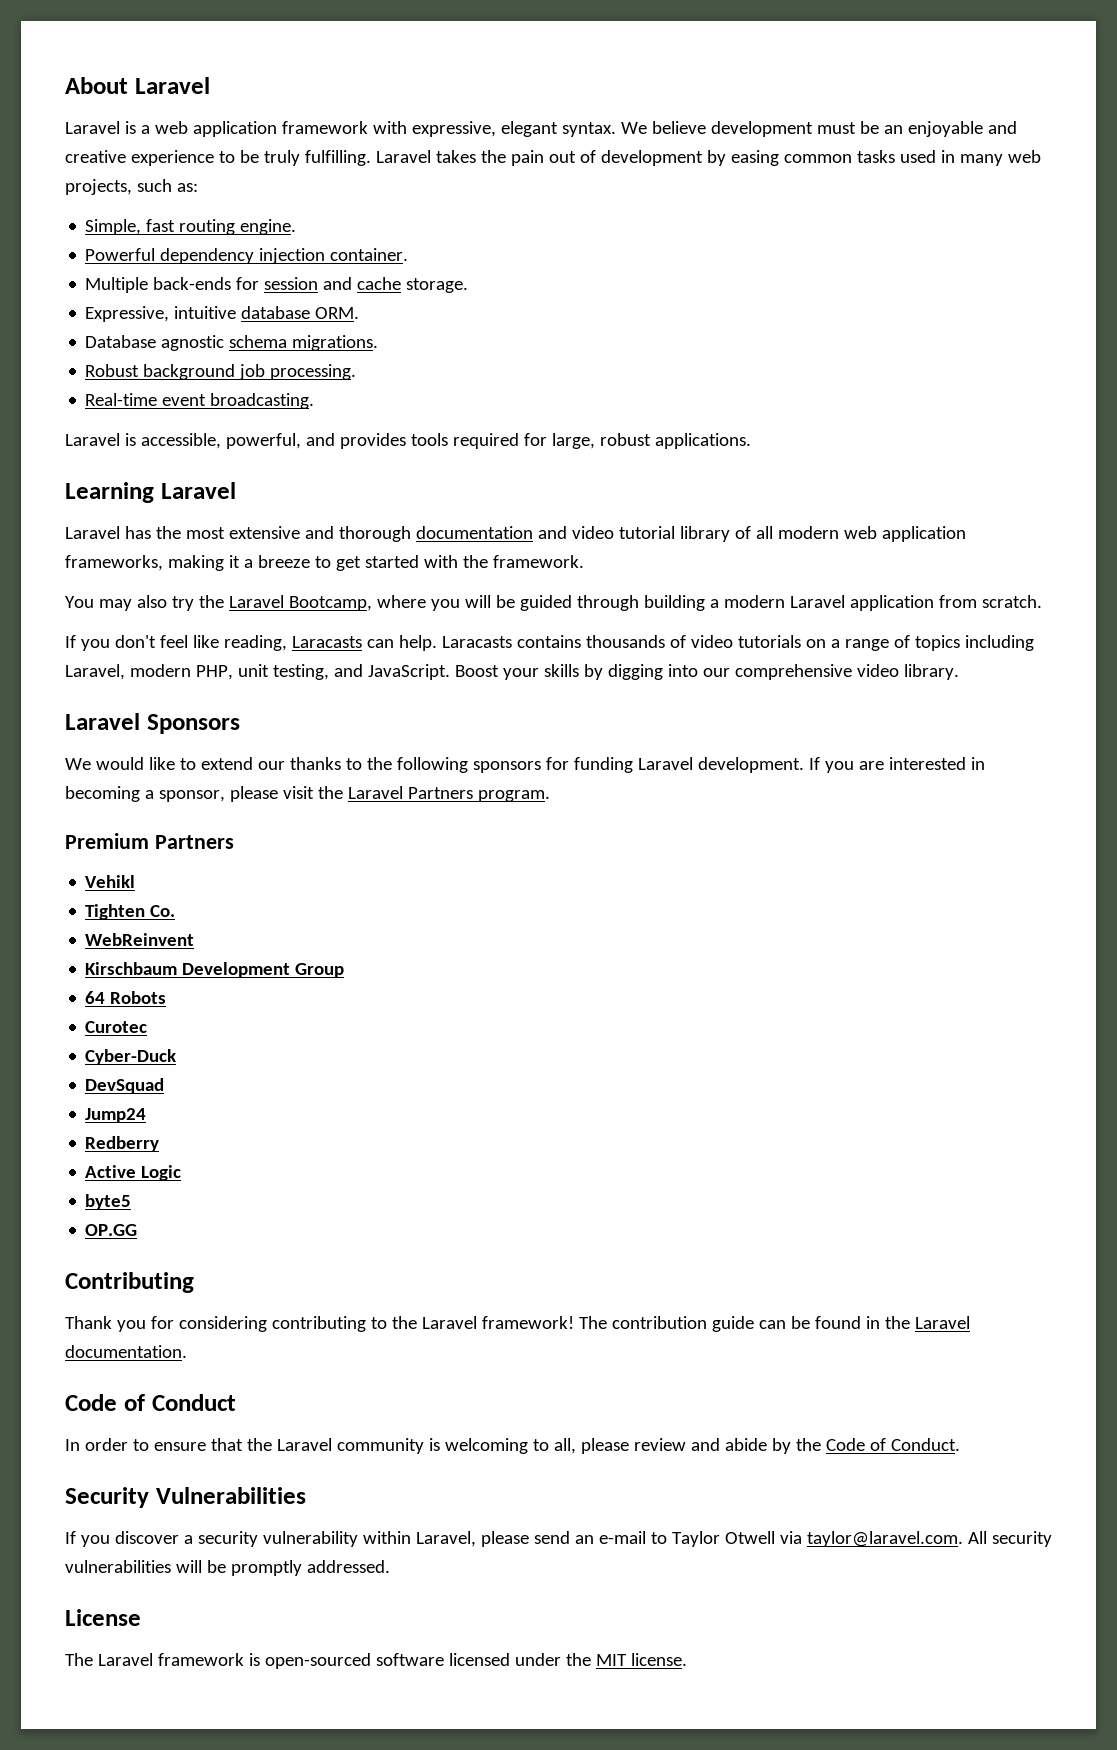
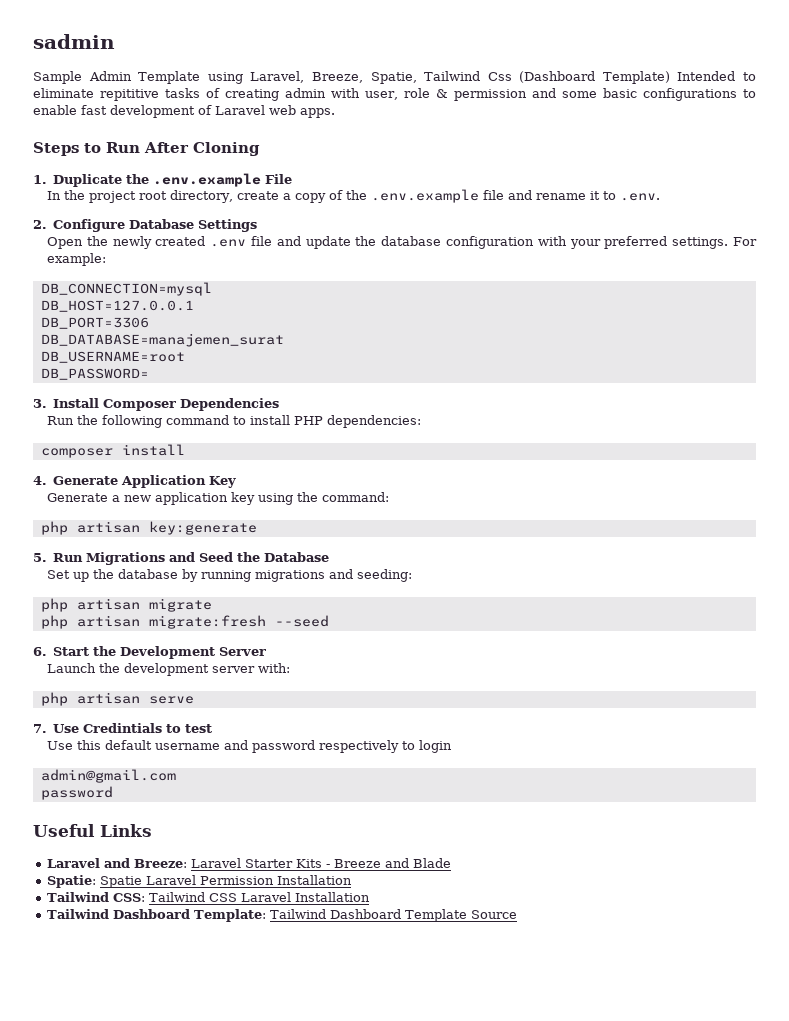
- About Laravel
- Laravel is a web application framework with expressive, elegant syntax. We believe development must be an enjoyable and creative experience to be truly fulfilling. Laravel takes the pain out of development by easing common tasks used in many web projects, such as:
- Simple, fast routing engine.
- Powerful dependency injection container.
- Multiple back-ends for session and cache storage.
- Expressive, intuitive database ORM.
- Database agnostic schema migrations.
- Robust background job processing.
- Real-time event broadcasting.
- Laravel is accessible, powerful, and provides tools required for large, robust applications.
- Learning Laravel
- Laravel has the most extensive and thorough documentation and video tutorial library of all modern web application frameworks, making it a breeze to get started with the framework.
- You may also try the Laravel Bootcamp, where you will be guided through building a modern Laravel application from scratch.
- If you don't feel like reading, Laracasts can help. Laracasts contains thousands of video tutorials on a range of topics including Laravel, modern PHP, unit testing, and JavaScript. Boost your skills by digging into our comprehensive video library.
- Laravel Sponsors
- We would like to extend our thanks to the following sponsors for funding Laravel development. If you are interested in becoming a sponsor, please visit the Laravel Partners program.
- Premium Partners
- Vehikl
- Tighten Co.
- WebReinvent
- Kirschbaum Development Group
- 64 Robots
- Curotec
- Cyber-Duck
- DevSquad
- Jump24
- Redberry
- Active Logic
- byte5
- OP.GG
- Contributing
- Thank you for considering contributing to the Laravel framework! The contribution guide can be found in the Laravel documentation.
- Code of Conduct
- In order to ensure that the Laravel community is welcoming to all, please review and abide by the Code of Conduct.
- Security Vulnerabilities
- If you discover a security vulnerability within Laravel, please send an e-mail to Taylor Otwell via taylor@laravel.com. All security vulnerabilities will be promptly addressed.
- License
- The Laravel framework is open-sourced software licensed under the MIT license.
+ sadmin
+ Sample Admin Template using Laravel, Breeze, Spatie, Tailwind Css (Dashboard Template) Intended to eliminate repititive tasks of creating admin with user, role & permission and some basic configurations to enable fast development of Laravel web apps.
+ Steps to Run After Cloning
+ 1. Duplicate the .env.example File
+ In the project root directory, create a copy of the .env.example file and rename it to .env.
+ 2. Configure Database Settings
+ Open the newly created .env file and update the database configuration with your preferred settings. For example:
+ DB_CONNECTION=mysql
+ DB_HOST=127.0.0.1
+ DB_PORT=3306
+ DB_DATABASE=manajemen_surat
+ DB_USERNAME=root
+ DB_PASSWORD=
+ 3. Install Composer Dependencies
+ Run the following command to install PHP dependencies:
+ composer install
+ 4. Generate Application Key
+ Generate a new application key using the command:
+ php artisan key:generate
+ 5. Run Migrations and Seed the Database
+ Set up the database by running migrations and seeding:
+ php artisan migrate
+ php artisan migrate:fresh --seed
+ 6. Start the Development Server
+ Launch the development server with:
+ php artisan serve
+ 7. Use Credintials to test
+ Use this default username and password respectively to login
+ admin@gmail.com
+ password
+ Useful Links
+ Laravel and Breeze: Laravel Starter Kits - Breeze and Blade
+ Spatie: Spatie Laravel Permission Installation
+ Tailwind CSS: Tailwind CSS Laravel Installation
+ Tailwind Dashboard Template: Tailwind Dashboard Template Source

